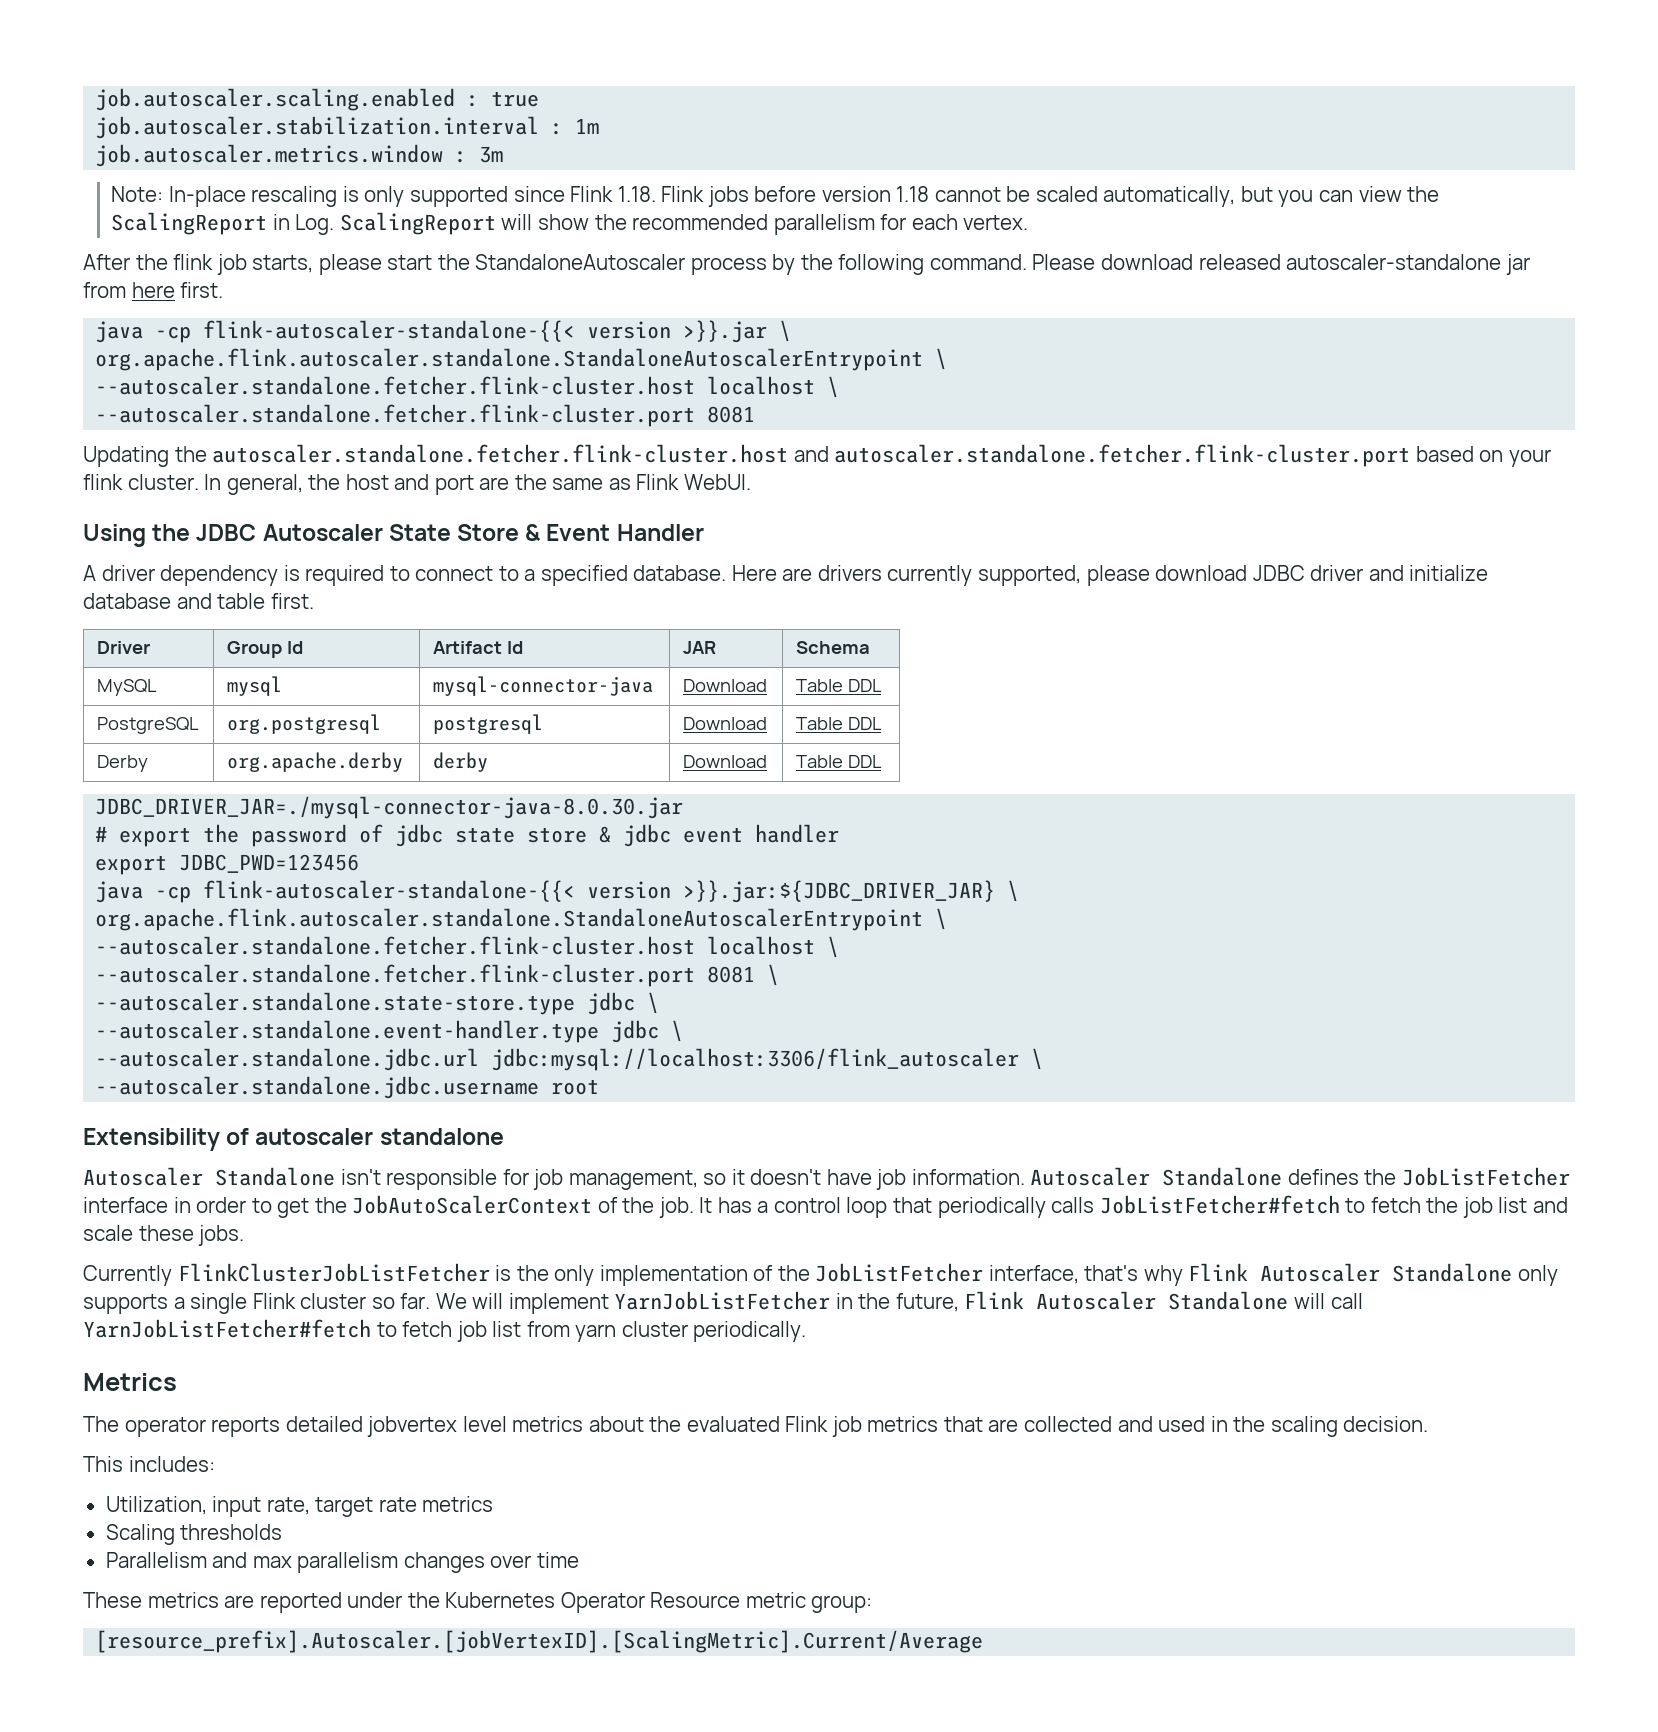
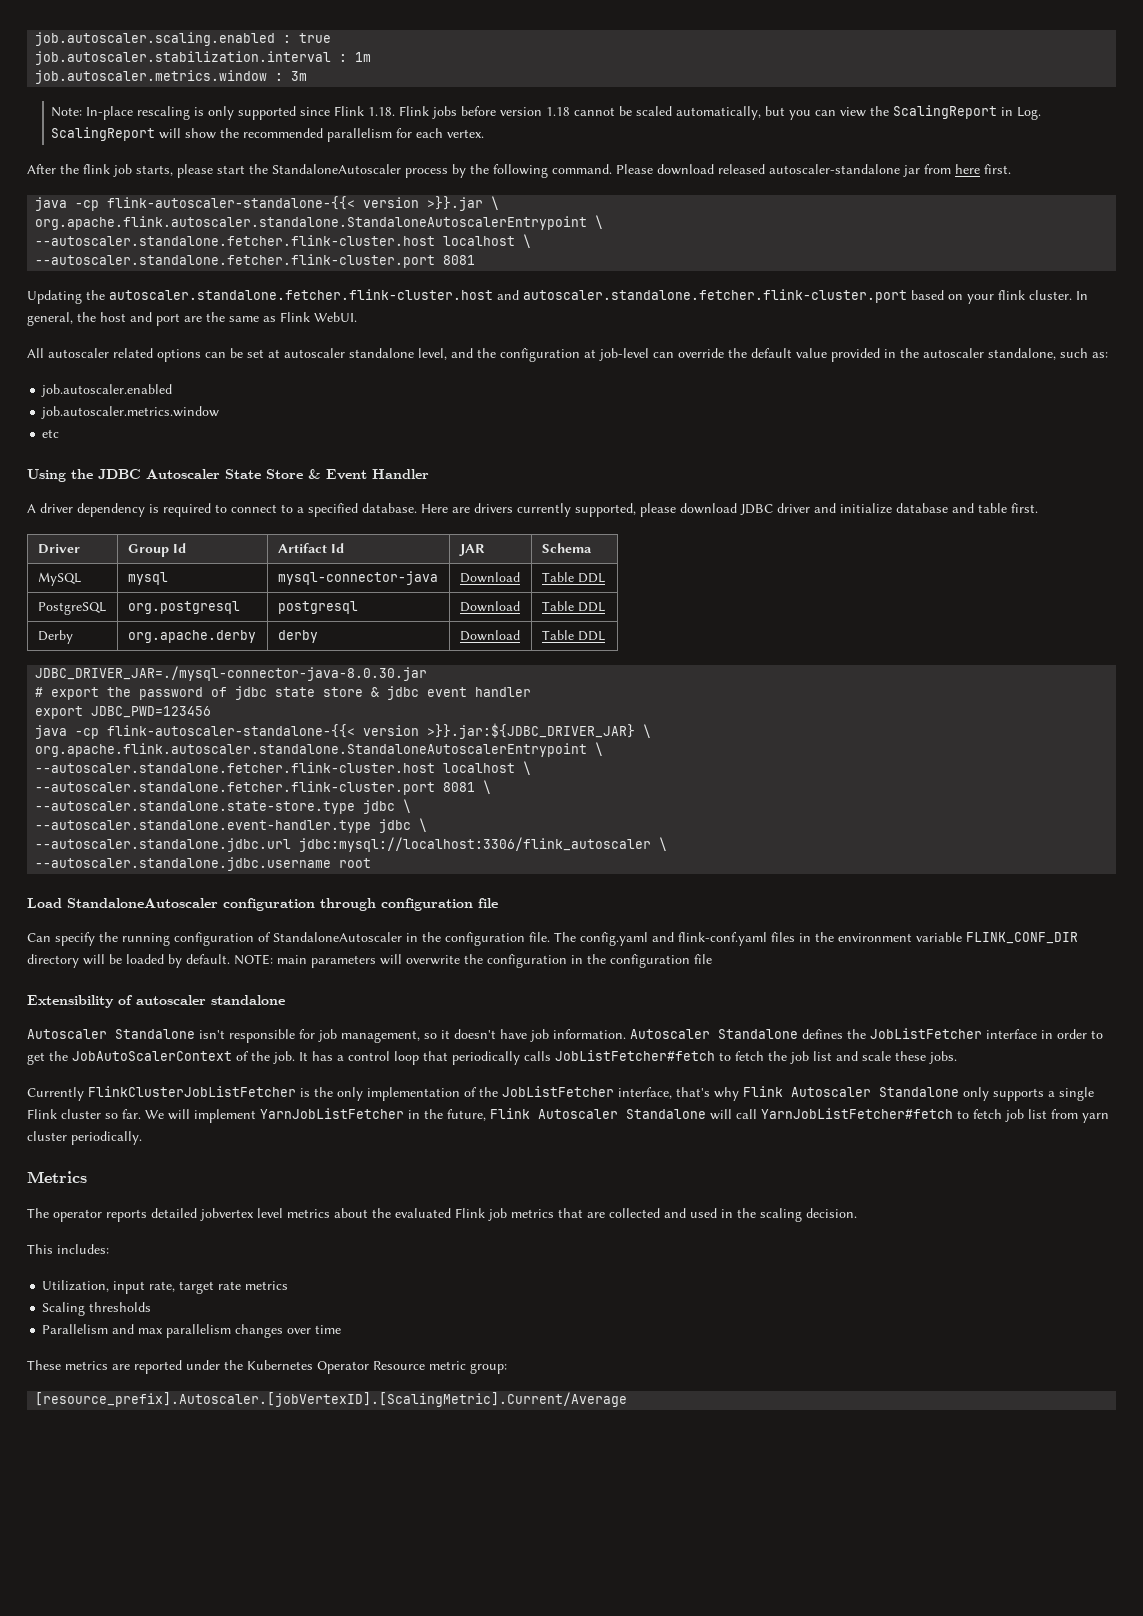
+ All autoscaler related options can be set at autoscaler standalone level, and the configuration at job-level can override the default value provided in the autoscaler standalone, such as:
+ job.autoscaler.enabled
+ job.autoscaler.metrics.window
+ etc
+ Load StandaloneAutoscaler configuration through configuration file
+ Can specify the running configuration of StandaloneAutoscaler in the configuration file. The config.yaml and flink-conf.yaml files in the environment variable FLINK_CONF_DIR directory will be loaded by default. NOTE: main parameters will overwrite the configuration in the configuration file

